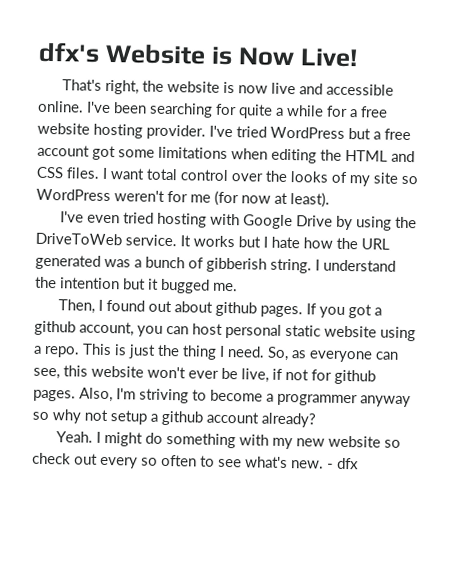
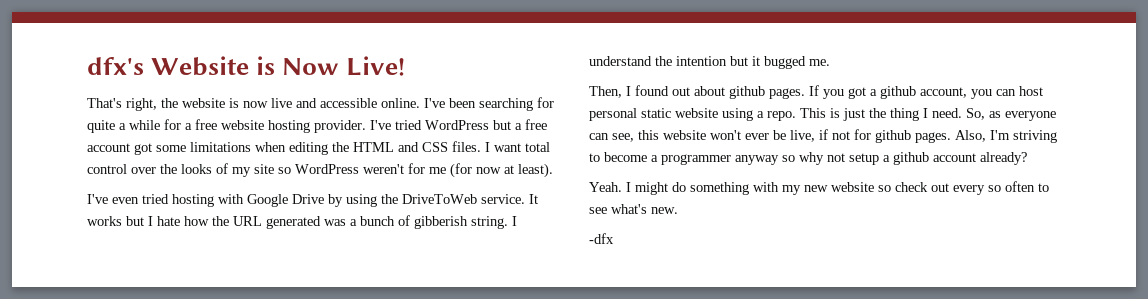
- I might do something with my new website so check out every so often to see what's new. - dfx
+ I might do something with my new website so check out every so often to see what's new.
+ -dfx

